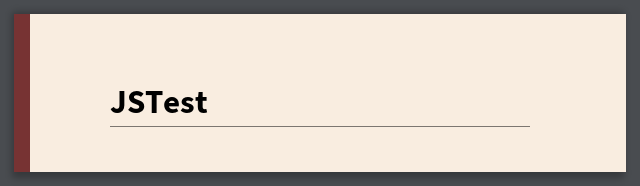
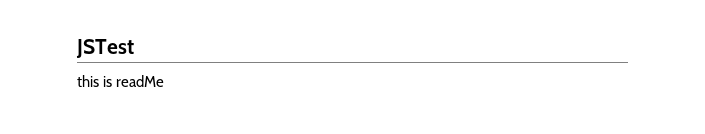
+ this is readMe

